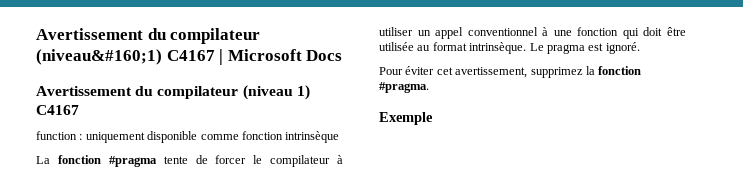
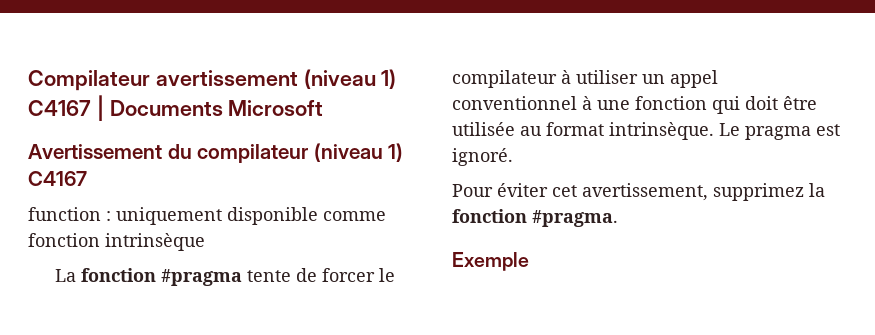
- Avertissement du compilateur (niveau&#160;1) C4167 | Microsoft Docs
+ Compilateur avertissement (niveau 1) C4167 | Documents Microsoft

